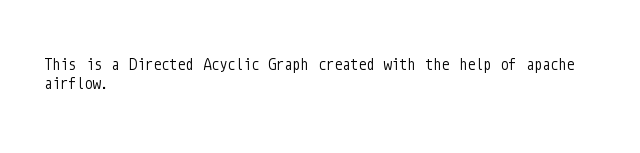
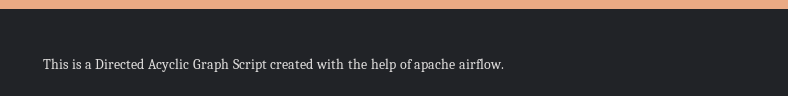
- This is a Directed Acyclic Graph created with the help of apache airflow.
+ This is a Directed Acyclic Graph Script created with the help of apache airflow.

